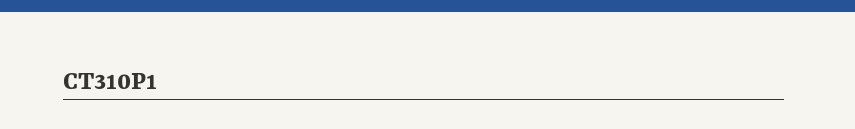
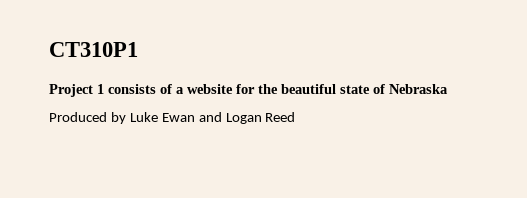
+ Project 1 consists of a website for the beautiful state of Nebraska
+ Produced by Luke Ewan and Logan Reed

